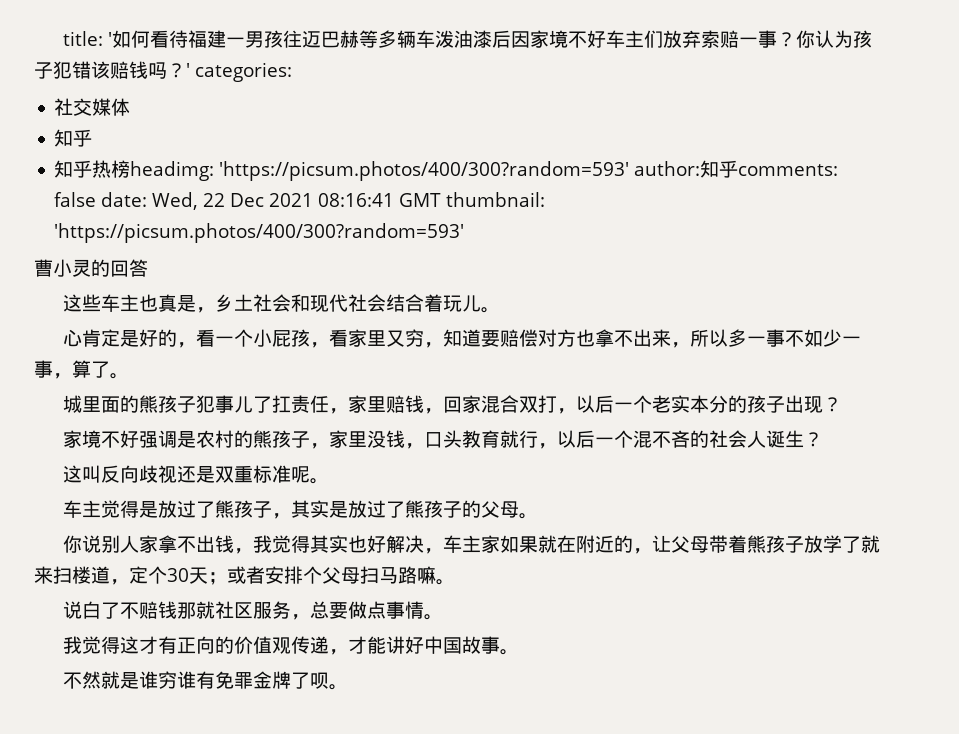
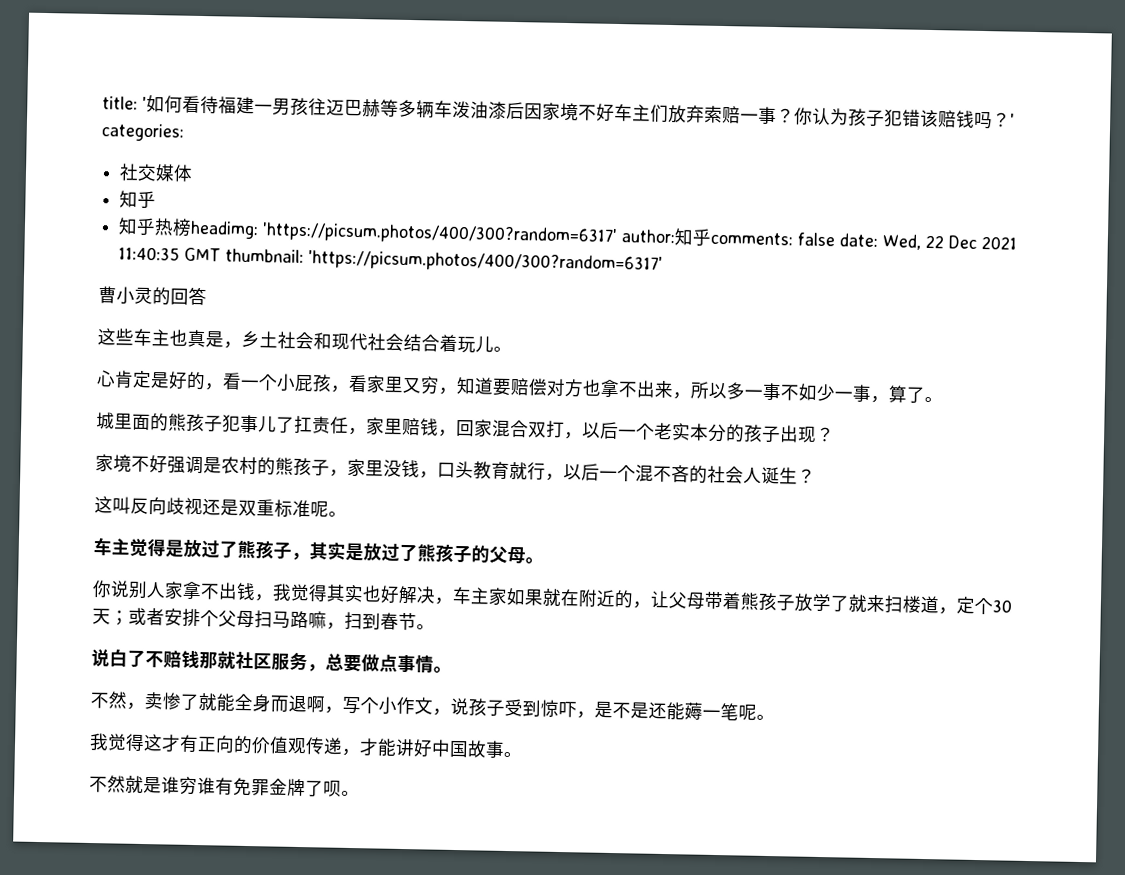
- 知乎热榜headimg: 'https://picsum.photos/400/300?random=593' author:知乎comments: false date: Wed, 22 Dec 2021 08:16:41 GMT thumbnail: 'https://picsum.photos/400/300?random=593'
+ 知乎热榜headimg: 'https://picsum.photos/400/300?random=6317' author:知乎comments: false date: Wed, 22 Dec 2021 11:40:35 GMT thumbnail: 'https://picsum.photos/400/300?random=6317'
- 你说别人家拿不出钱，我觉得其实也好解决，车主家如果就在附近的，让父母带着熊孩子放学了就来扫楼道，定个30天；或者安排个父母扫马路嘛。
+ 你说别人家拿不出钱，我觉得其实也好解决，车主家如果就在附近的，让父母带着熊孩子放学了就来扫楼道，定个30天；或者安排个父母扫马路嘛，扫到春节。
+ 不然，卖惨了就能全身而退啊，写个小作文，说孩子受到惊吓，是不是还能薅一笔呢。

